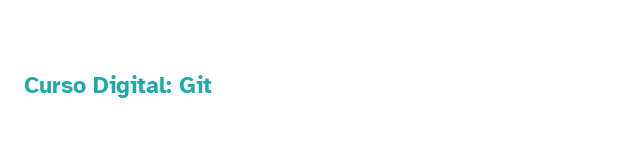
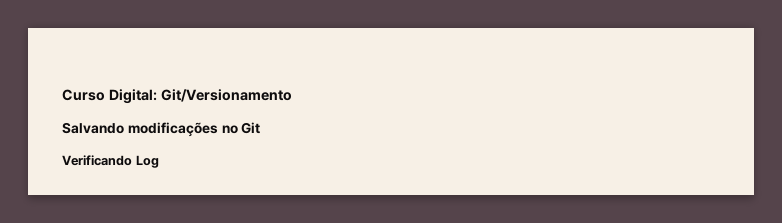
- Curso Digital: Git
+ Curso Digital: Git/Versionamento
+ Salvando modificações no Git
+ Verificando Log

